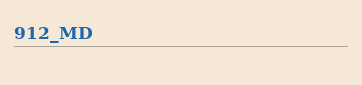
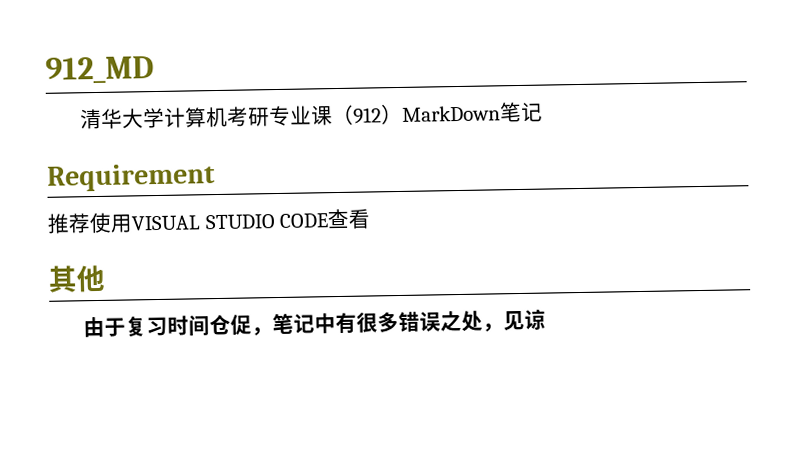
+ 清华大学计算机考研专业课（912）MarkDown笔记
+ Requirement
+ 推荐使用VISUAL STUDIO CODE查看
+ 其他
+ 由于复习时间仓促，笔记中有很多错误之处，见谅

